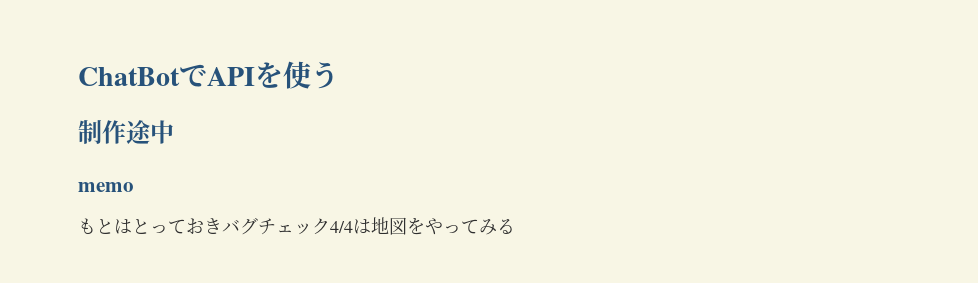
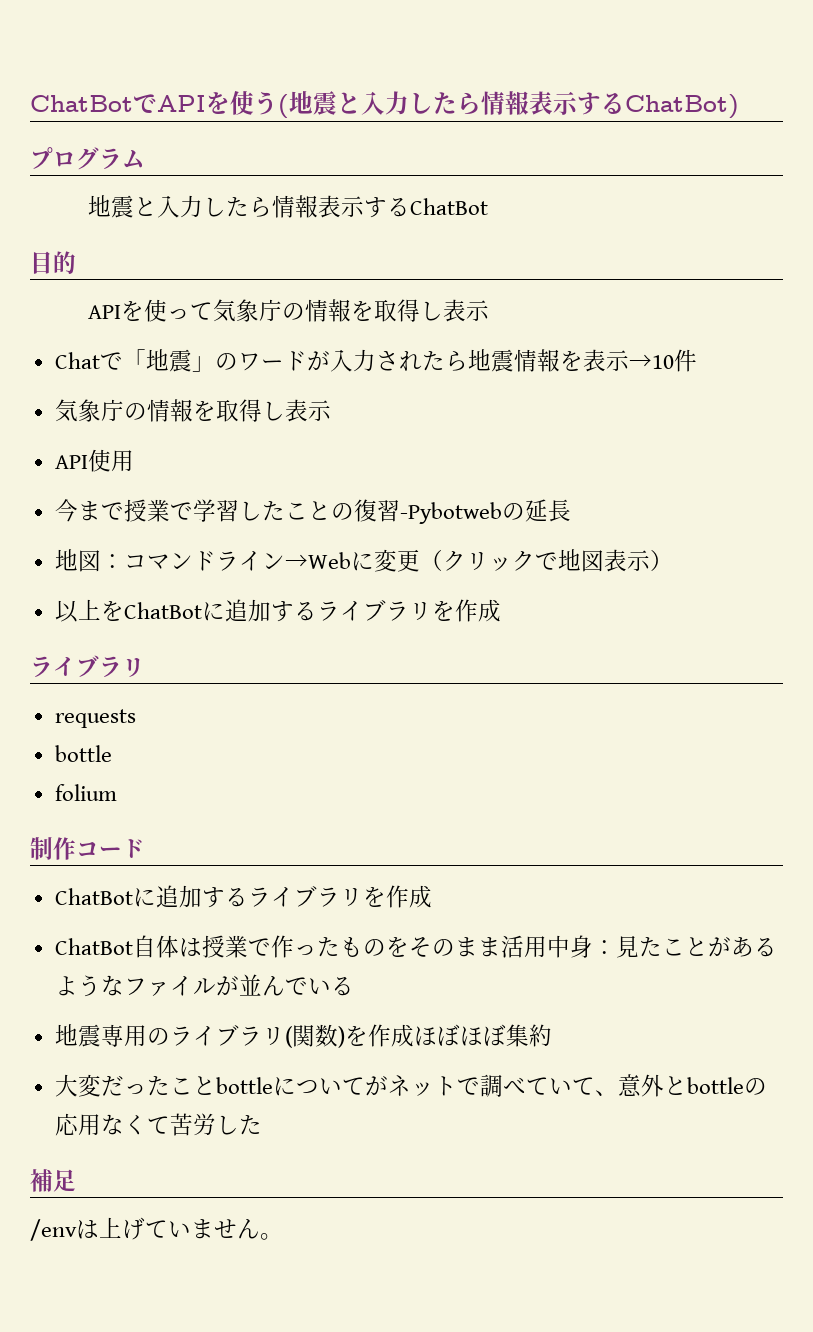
- ChatBotでAPIを使う
- 制作途中
- memo
- もとはとっておきバグチェック4/4は地図をやってみる
+ ChatBotでAPIを使う(地震と入力したら情報表示するChatBot)
+ プログラム
+ 地震と入力したら情報表示するChatBot
+ 目的
+ APIを使って気象庁の情報を取得し表示
+ Chatで「地震」のワードが入力されたら地震情報を表示→10件
+ 気象庁の情報を取得し表示
+ API使用
+ 今まで授業で学習したことの復習-Pybotwebの延長
+ 地図：コマンドライン→Webに変更（クリックで地図表示）
+ 以上をChatBotに追加するライブラリを作成
+ ライブラリ
+ requests
+ bottle
+ folium
+ 制作コード
+ ChatBotに追加するライブラリを作成
+ ChatBot自体は授業で作ったものをそのまま活用中身：見たことがあるようなファイルが並んでいる
+ 地震専用のライブラリ(関数)を作成ほぼほぼ集約
+ 大変だったことbottleについてがネットで調べていて、意外とbottleの応用なくて苦労した
+ 補足
+ /envは上げていません。

